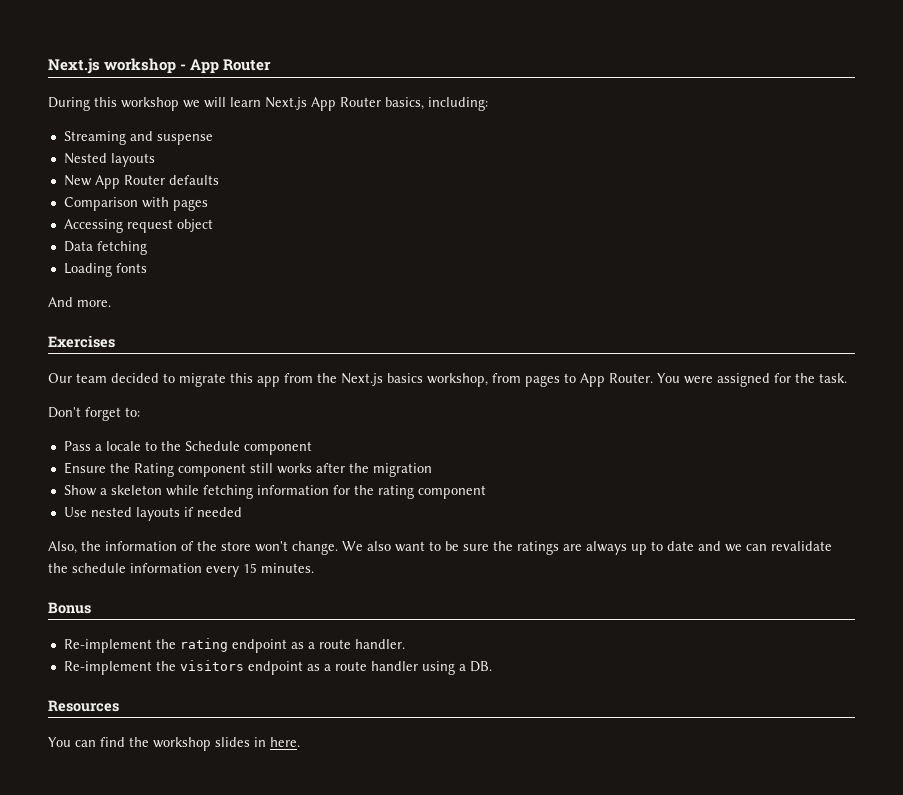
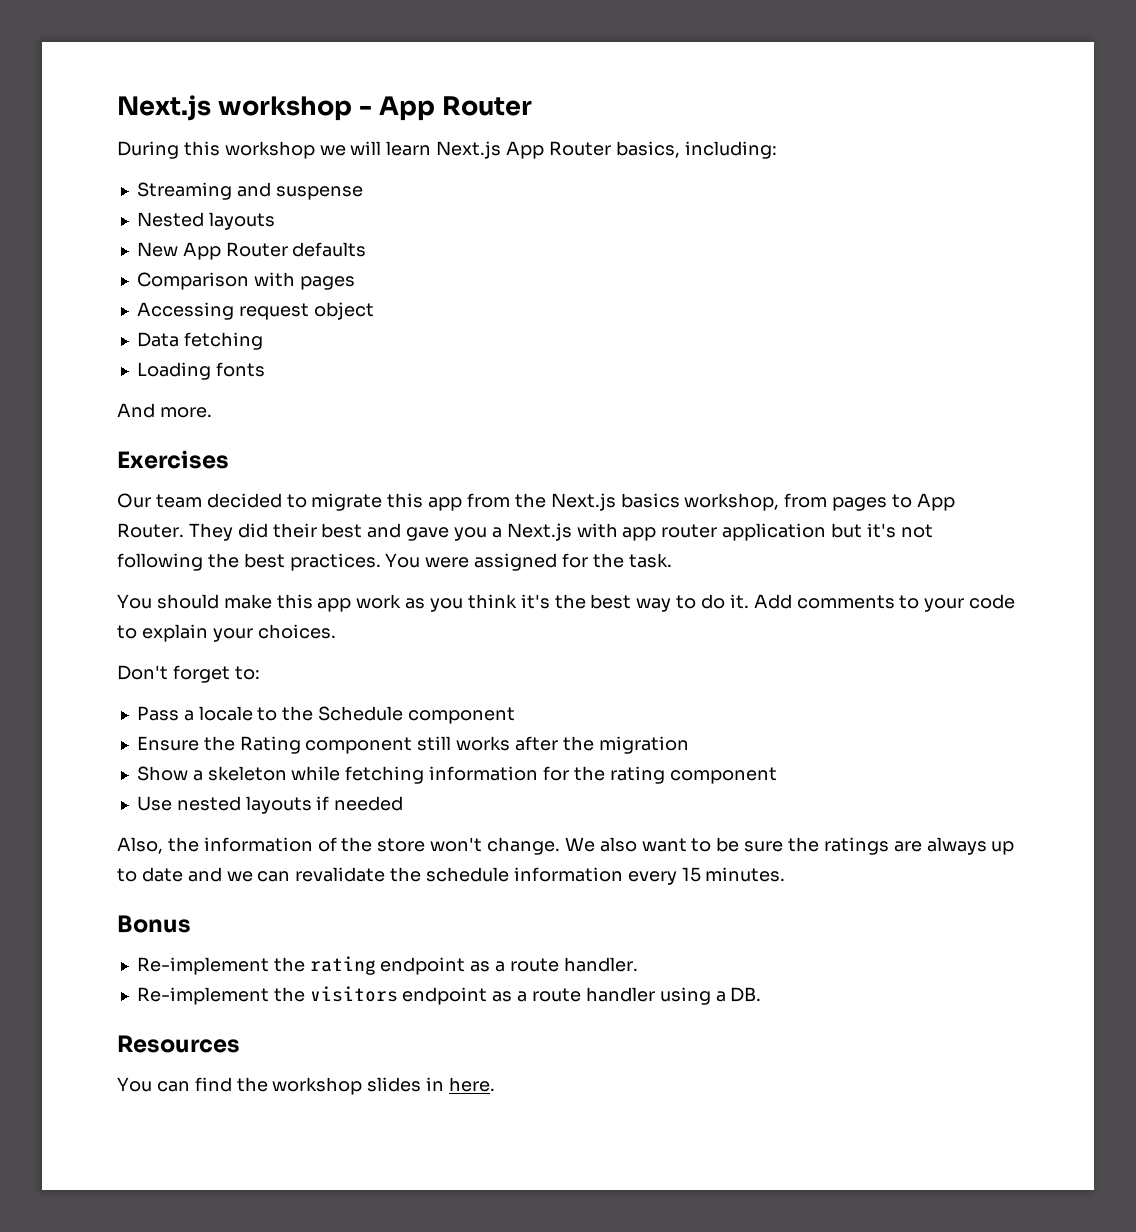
+ They did their best and gave you a Next.js with app router application but it's not following the best practices.
+ You should make this app work as you think it's the best way to do it. Add comments to your code to explain your choices.

